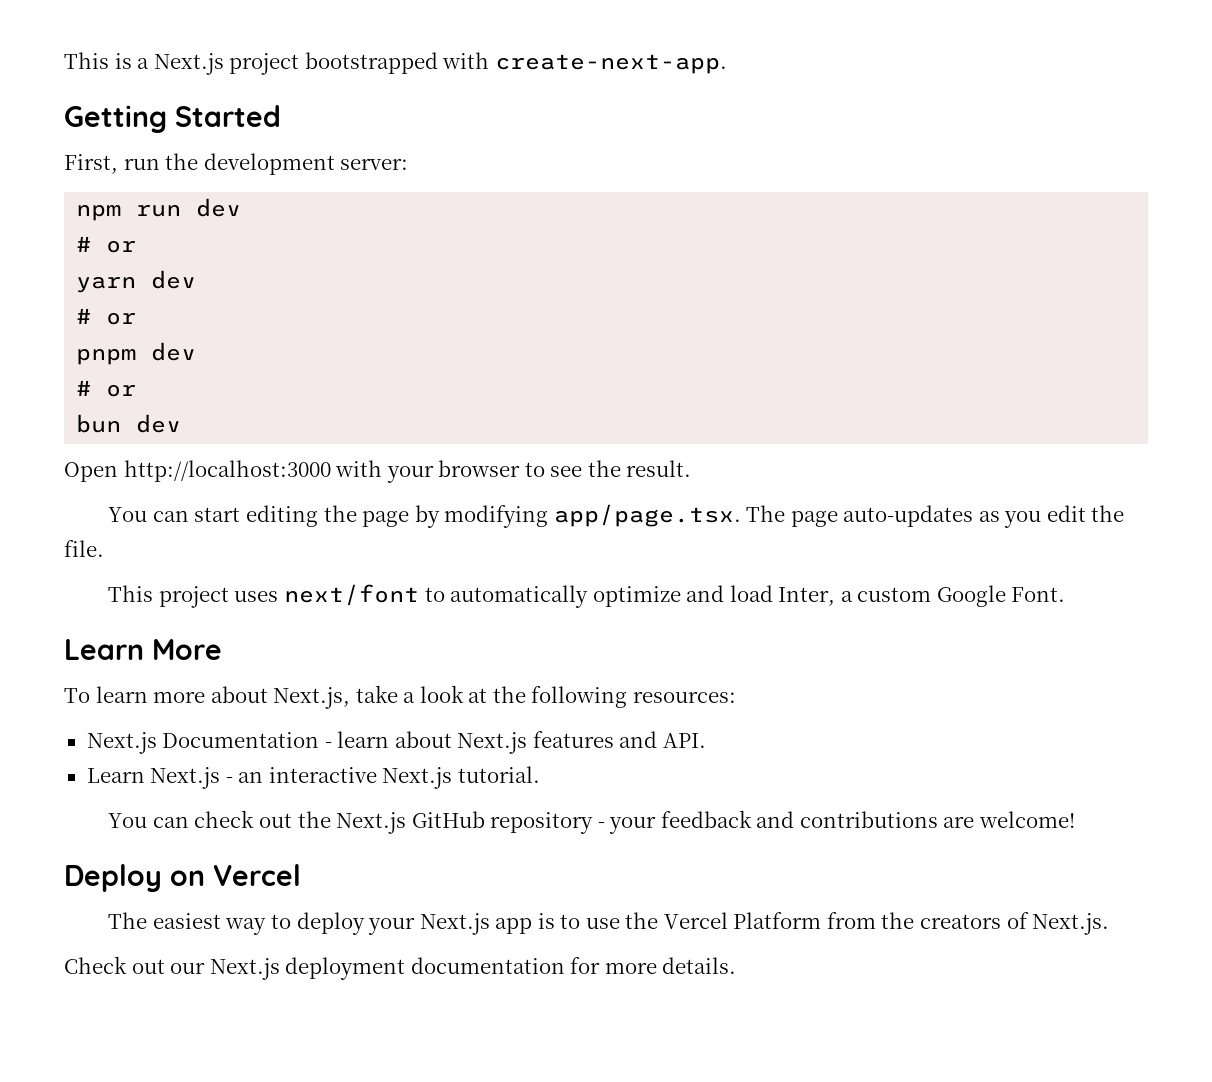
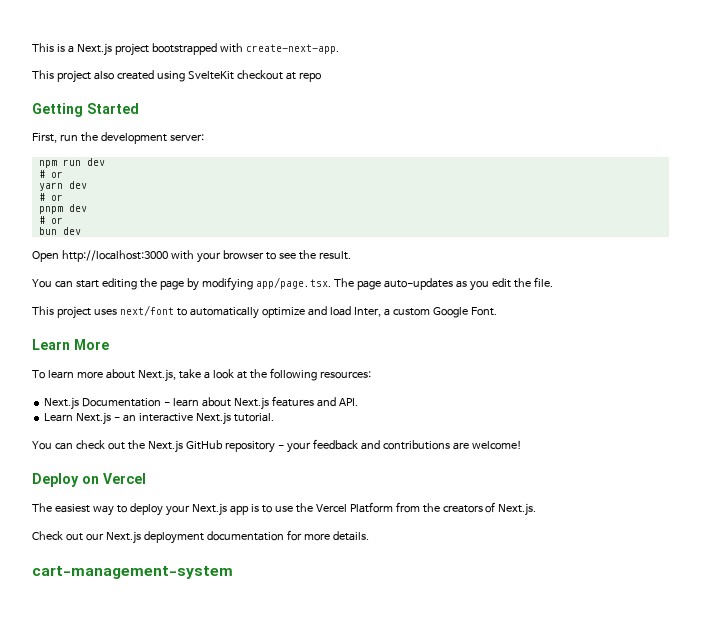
+ This project also created using SvelteKit checkout at repo
+ cart-management-system

